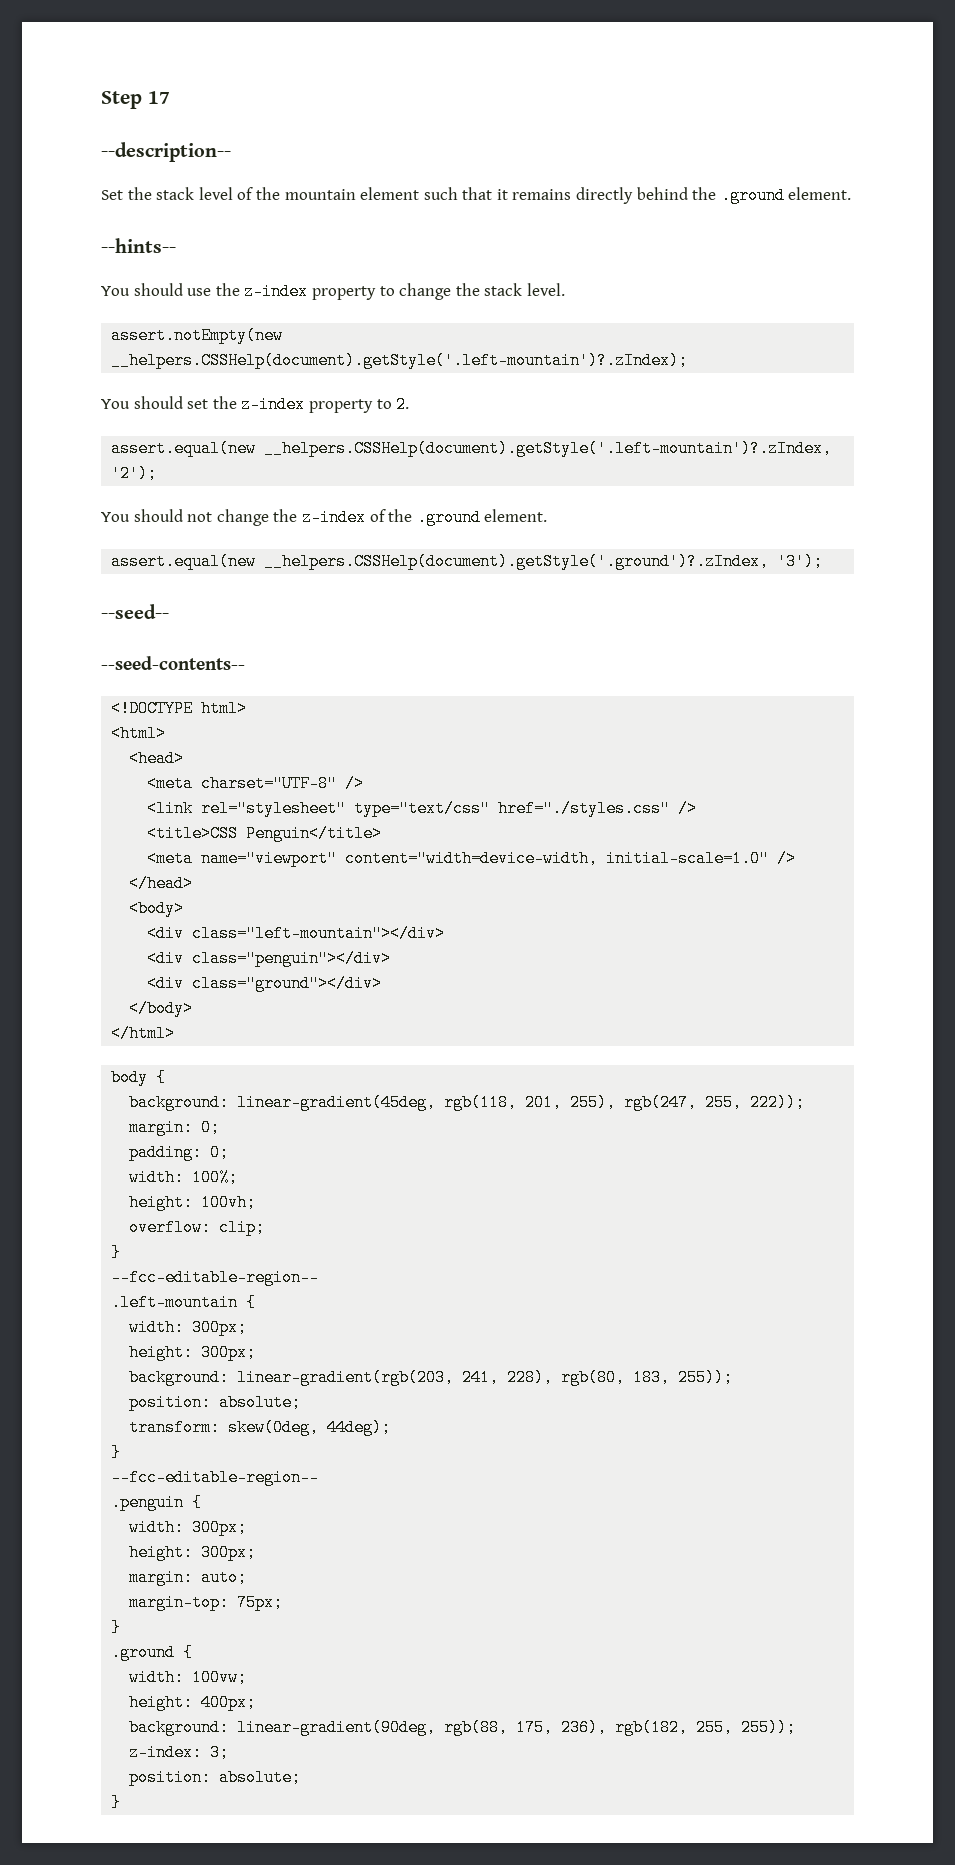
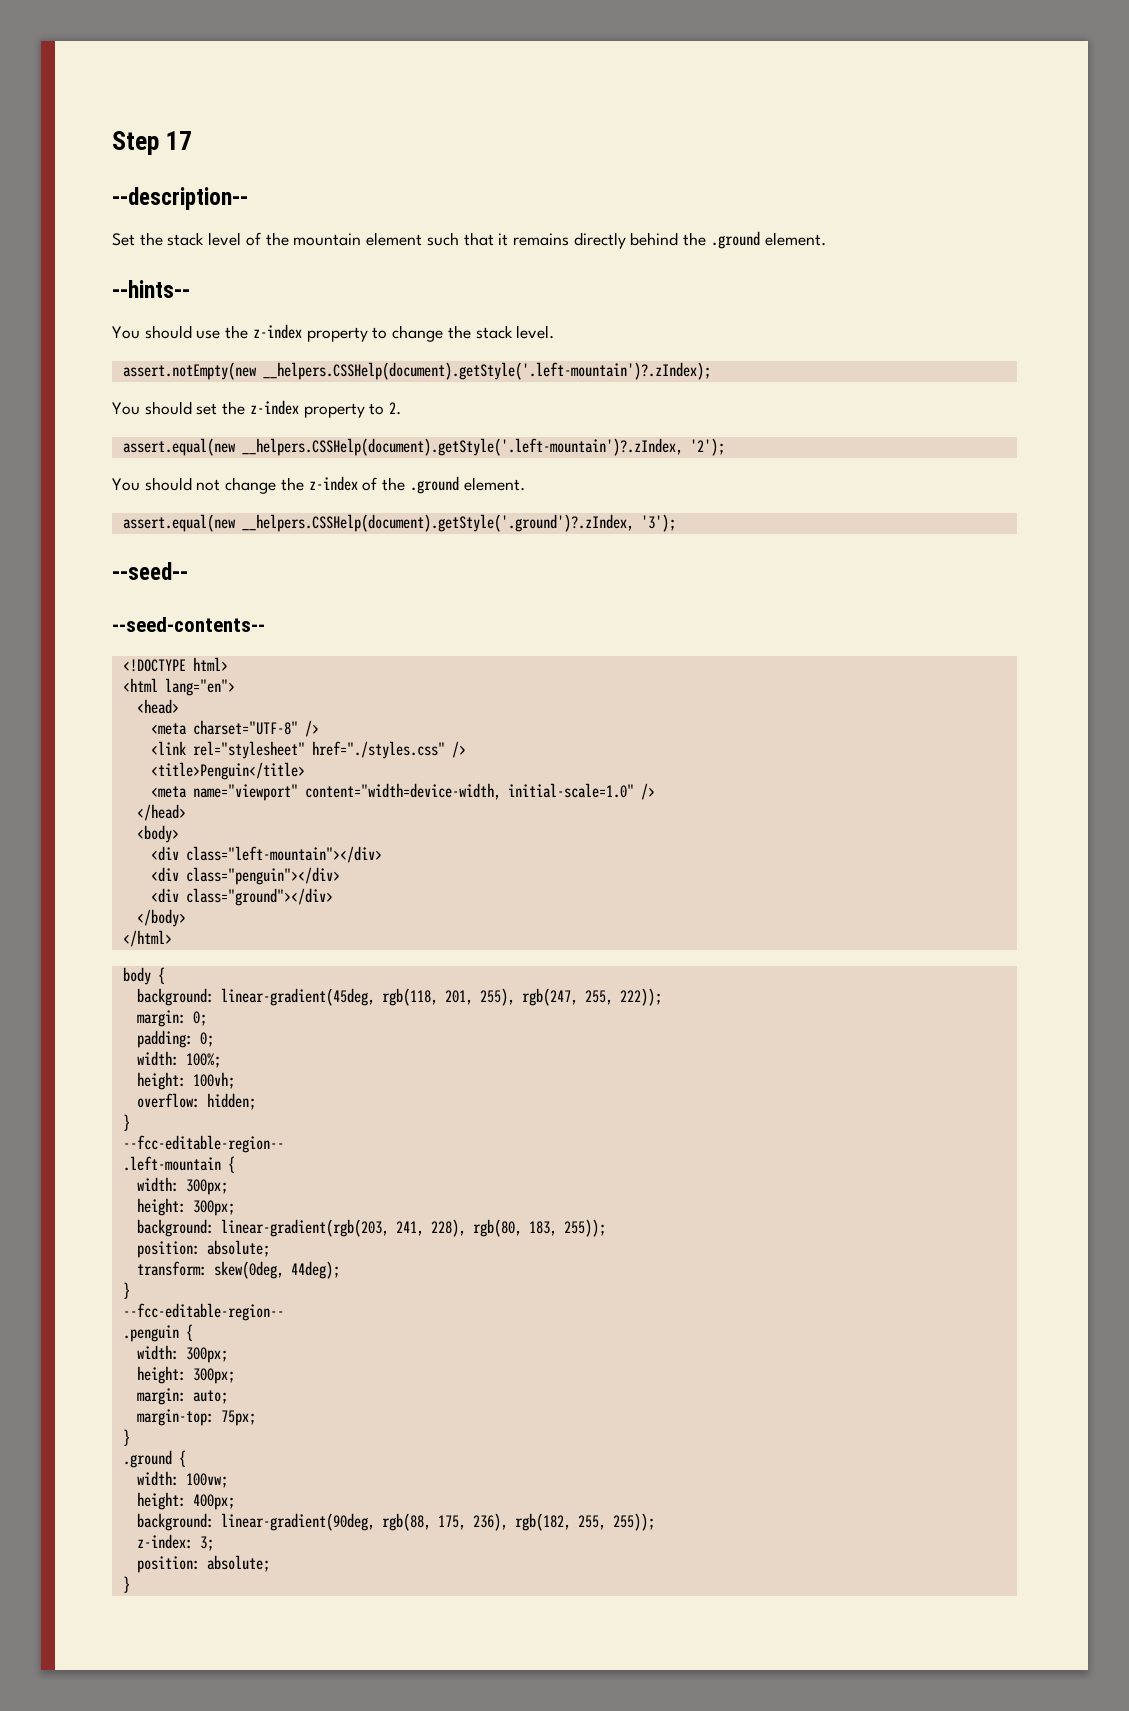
- <html>
+ <html lang="en">
- <link rel="stylesheet" type="text/css" href="./styles.css" />
+ <link rel="stylesheet" href="./styles.css" />
- <title>CSS Penguin</title>
+ <title>Penguin</title>
- overflow: clip;
+ overflow: hidden;

